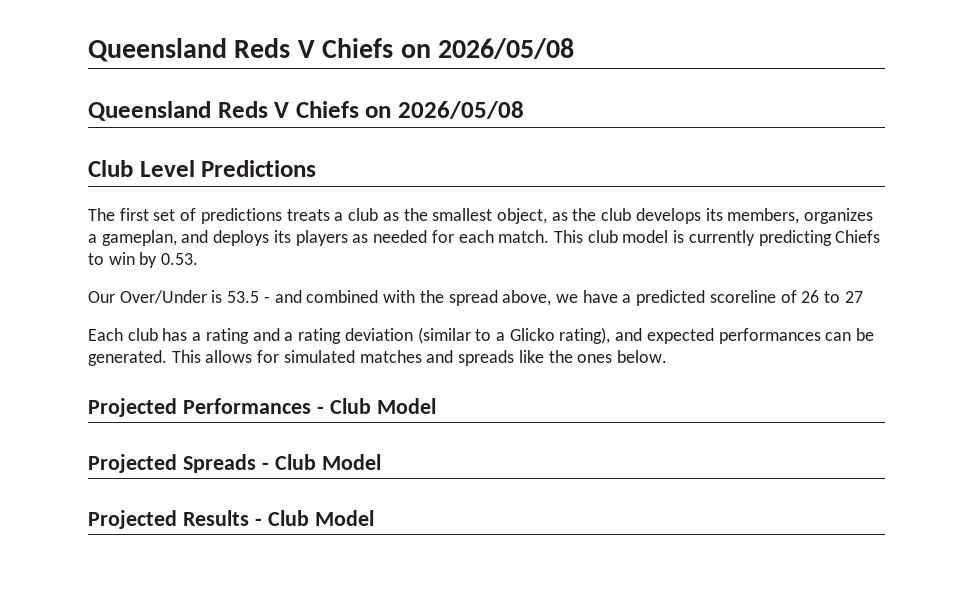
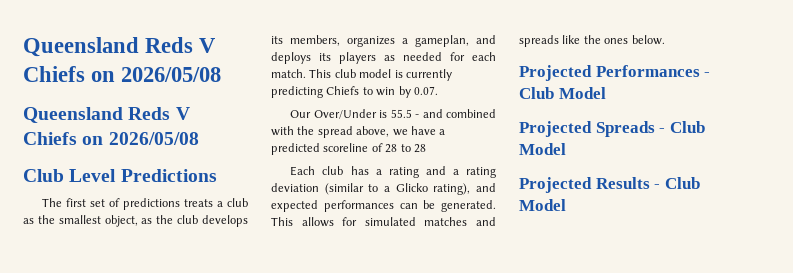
- This club model is currently predicting Chiefs to win by 0.53.
+ This club model is currently predicting Chiefs to win by 0.07.
- Our Over/Under is 53.5 - and combined with the spread above, we have a predicted scoreline of 26 to 27
+ Our Over/Under is 55.5 - and combined with the spread above, we have a predicted scoreline of 28 to 28

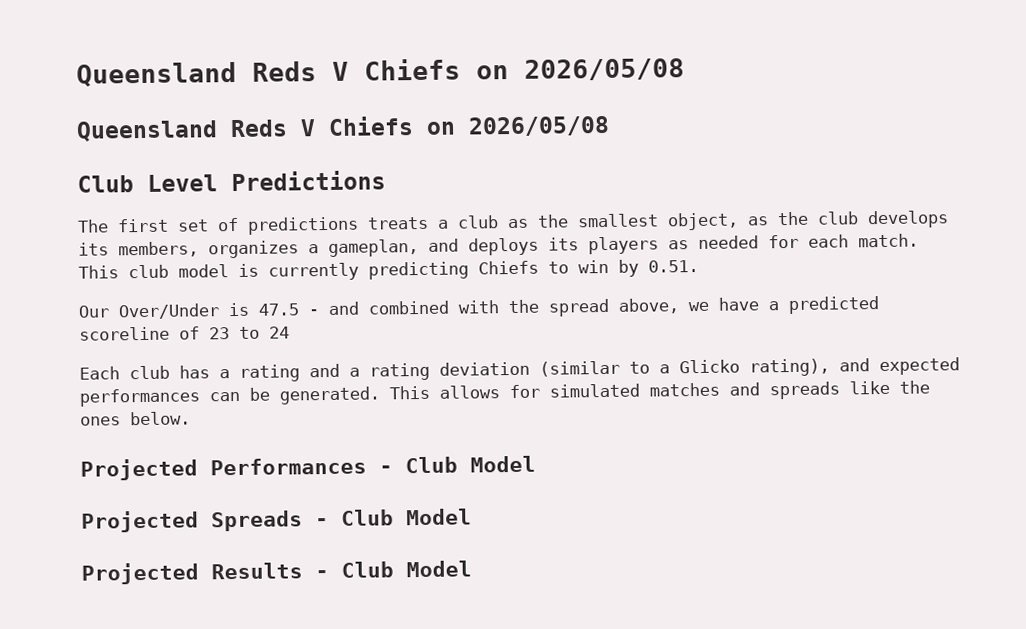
- This club model is currently predicting Chiefs to win by 0.07.
+ This club model is currently predicting Chiefs to win by 0.51.
- Our Over/Under is 55.5 - and combined with the spread above, we have a predicted scoreline of 28 to 28
+ Our Over/Under is 47.5 - and combined with the spread above, we have a predicted scoreline of 23 to 24

